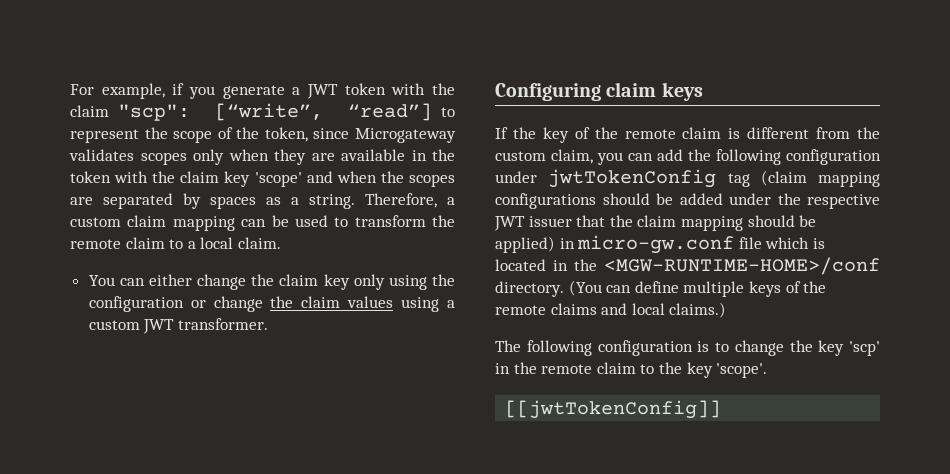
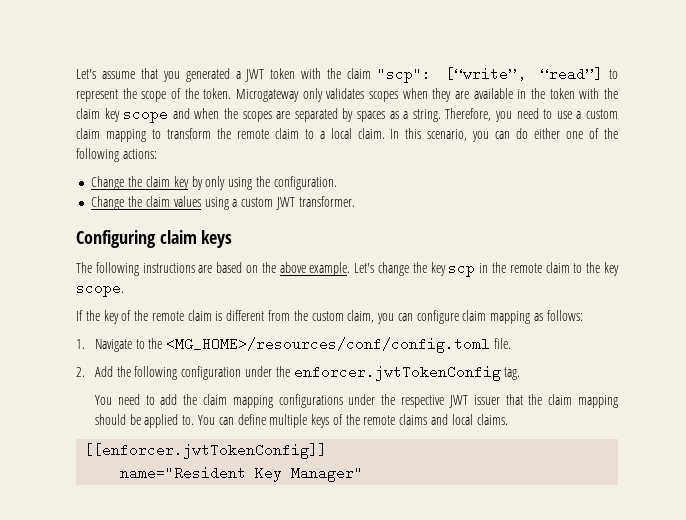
- For example, if you generate a JWT token with the claim "scp": [“write”, “read”] to represent the scope of the token, since Microgateway validates scopes only when they are available in the token with the claim key 'scope' and when the scopes are separated by spaces as a string.
+ Let's assume that you generated a JWT token with the claim "scp": [“write”, “read”] to represent the scope of the token. Microgateway only validates scopes when they are available in the token with the claim key scope and when the scopes are separated by spaces as a string.
- Therefore, a custom claim mapping can be used to transform the remote claim to a local claim.
- You can either change the claim key only using the configuration or change the claim values using a custom JWT transformer.
+ Therefore, you need to use a custom claim mapping to transform the remote claim to a local claim. In this scenario, you can do either one of the following actions:
+ Change the claim key by only using the configuration.
+ Change the claim values using a custom JWT transformer.
+ The following instructions are based on the above example. Let's change the key scp in the remote claim to the key scope.
- If the key of the remote claim is different from the custom claim, you can add the following configuration under jwtTokenConfig tag (claim mapping configurations should be added under the respective JWT issuer that the claim mapping should be applied) in micro-gw.conf file which is located in the <MGW-RUNTIME-HOME>/conf directory. (You can define multiple keys of the remote claims and local claims.)
- The following configuration is to change the key 'scp' in the remote claim to the key 'scope'.
- [[jwtTokenConfig]]
+ If the key of the remote claim is different from the custom claim, you can configure claim mapping as follows:
+ 1. Navigate to the <MG_HOME>/resources/conf/config.toml file.
+ 2. Add the following configuration under the enforcer.jwtTokenConfig tag.
+ You need to add the claim mapping configurations under the respective JWT issuer that the claim mapping should be applied to. You can define multiple keys of the remote claims and local claims.
+ [[enforcer.jwtTokenConfig]]
+ name="Resident Key Manager"

